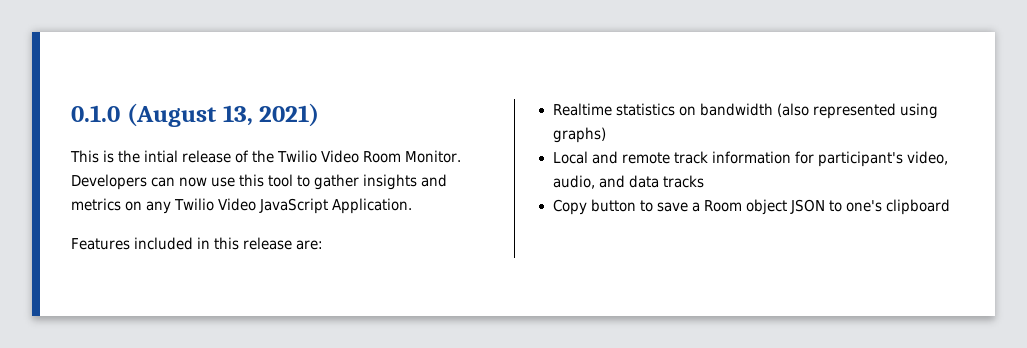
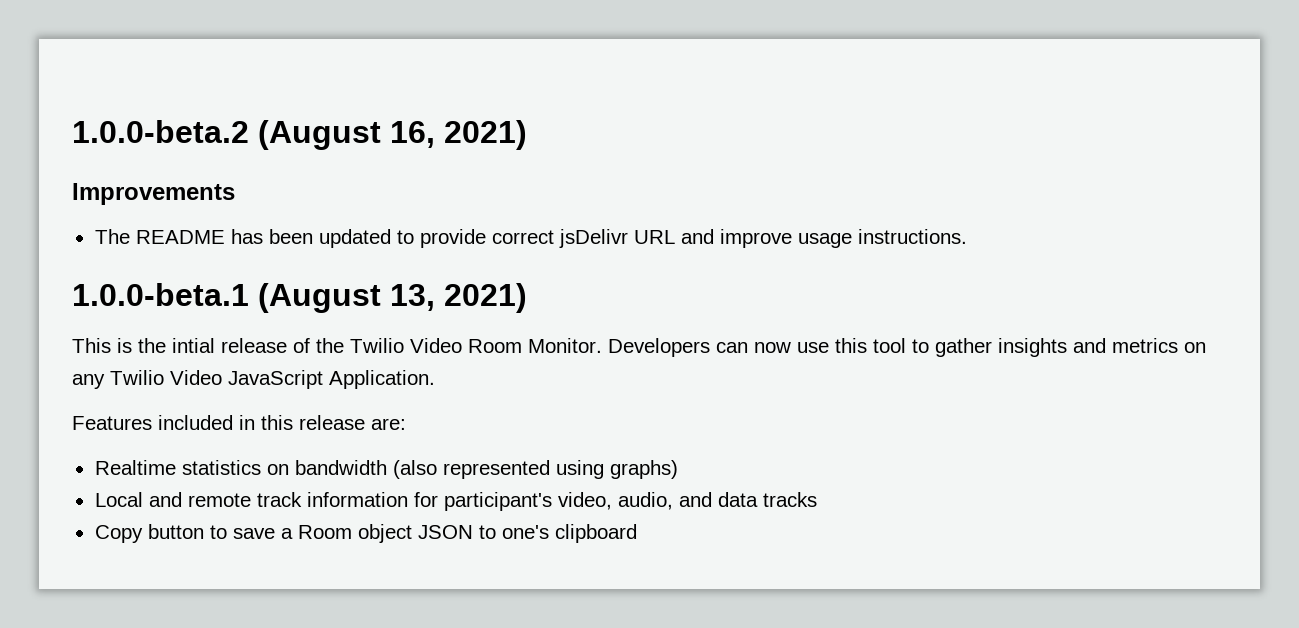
- 0.1.0 (August 13, 2021)
+ 1.0.0-beta.2 (August 16, 2021)
+ Improvements
+ The README has been updated to provide correct jsDelivr URL and improve usage instructions.
+ 1.0.0-beta.1 (August 13, 2021)

